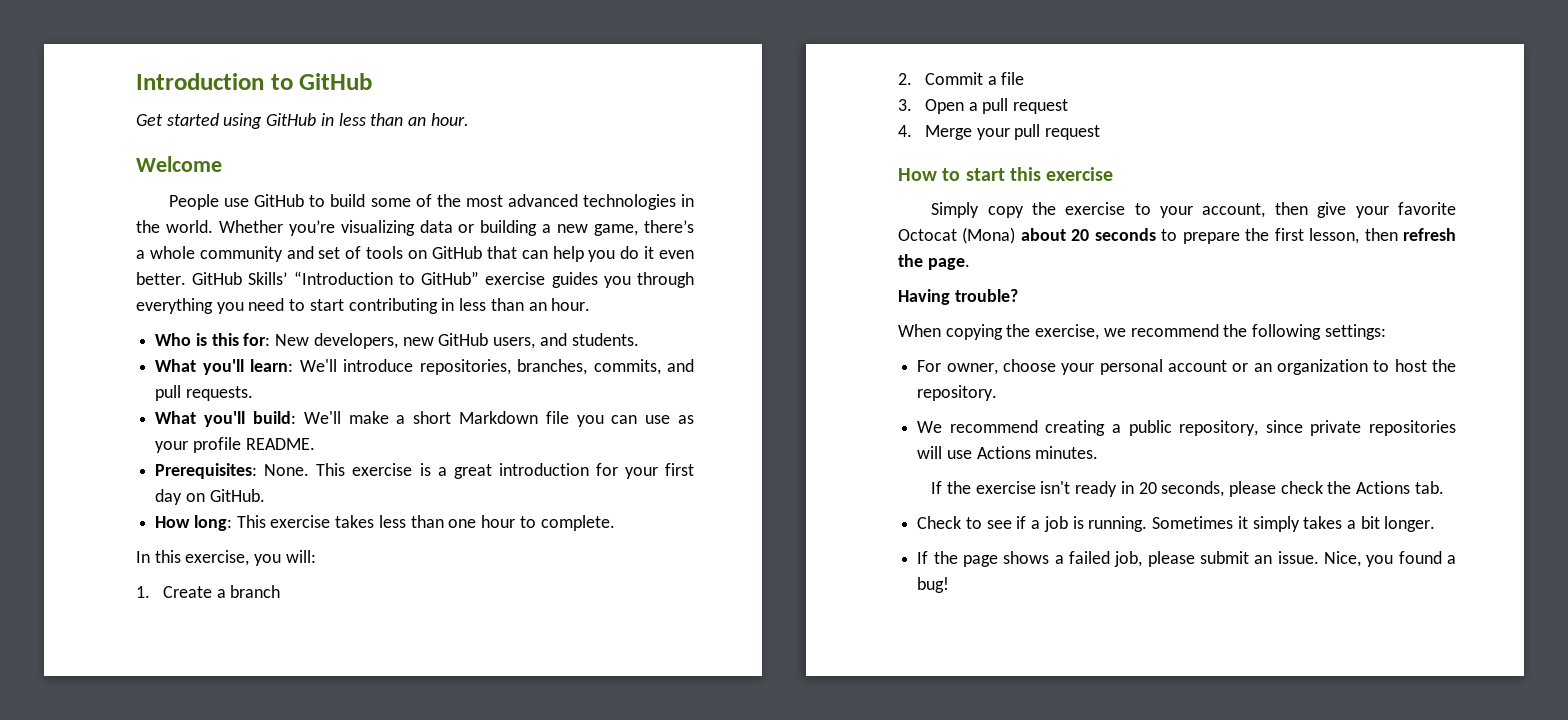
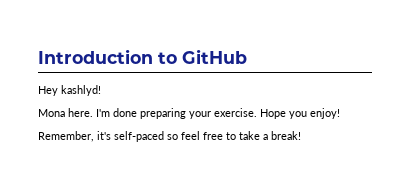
- Get started using GitHub in less than an hour.
- Welcome
- People use GitHub to build some of the most advanced technologies in the world. Whether you’re visualizing data or building a new game, there’s a whole community and set of tools on GitHub that can help you do it even better. GitHub Skills’ “Introduction to GitHub” exercise guides you through everything you need to start contributing in less than an hour.
- Who is this for: New developers, new GitHub users, and students.
- What you'll learn: We'll introduce repositories, branches, commits, and pull requests.
- What you'll build: We'll make a short Markdown file you can use as your profile README.
- Prerequisites: None. This exercise is a great introduction for your first day on GitHub.
- How long: This exercise takes less than one hour to complete.
- In this exercise, you will:
- 1. Create a branch
- 2. Commit a file
- 3. Open a pull request
- 4. Merge your pull request
- How to start this exercise
- Simply copy the exercise to your account, then give your favorite Octocat (Mona) about 20 seconds to prepare the first lesson, then refresh the page.
- Having trouble?
- When copying the exercise, we recommend the following settings:
- For owner, choose your personal account or an organization to host the repository.
- We recommend creating a public repository, since private repositories will use Actions minutes.
- If the exercise isn't ready in 20 seconds, please check the Actions tab.
- Check to see if a job is running. Sometimes it simply takes a bit longer.
- If the page shows a failed job, please submit an issue. Nice, you found a bug!
+ Hey kashlyd!
+ Mona here. I'm done preparing your exercise. Hope you enjoy!
+ Remember, it's self-paced so feel free to take a break!

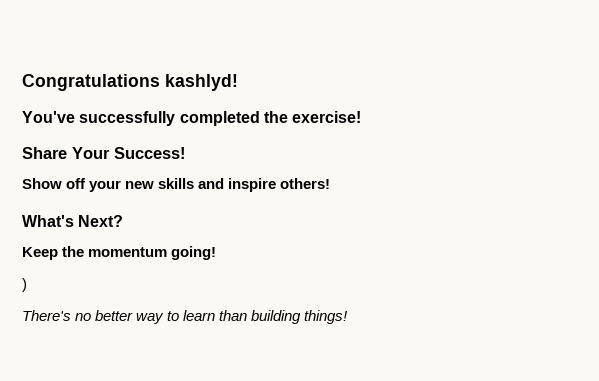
- Introduction to GitHub
- Hey kashlyd!
- Mona here. I'm done preparing your exercise. Hope you enjoy!
- Remember, it's self-paced so feel free to take a break!
+ Congratulations kashlyd!
+ You've successfully completed the exercise!
+ Share Your Success!
+ Show off your new skills and inspire others!
+ What's Next?
+ Keep the momentum going!
+ )
+ There's no better way to learn than building things!

